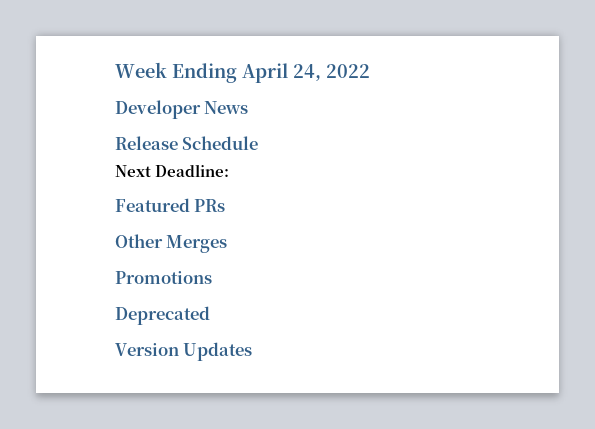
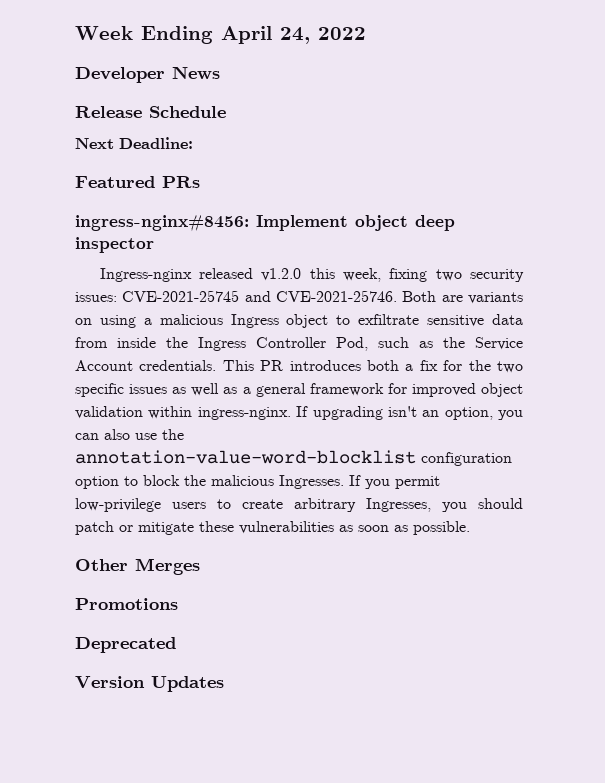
+ ingress-nginx#8456: Implement object deep inspector
+ Ingress-nginx released v1.2.0 this week, fixing two security issues: CVE-2021-25745 and CVE-2021-25746. Both are variants on using a malicious Ingress object to exfiltrate sensitive data from inside the Ingress Controller Pod, such as the Service Account credentials. This PR introduces both a fix for the two specific issues as well as a general framework for improved object validation within ingress-nginx. If upgrading isn't an option, you can also use the annotation-value-word-blocklist configuration option to block the malicious Ingresses. If you permit low-privilege users to create arbitrary Ingresses, you should patch or mitigate these vulnerabilities as soon as possible.

